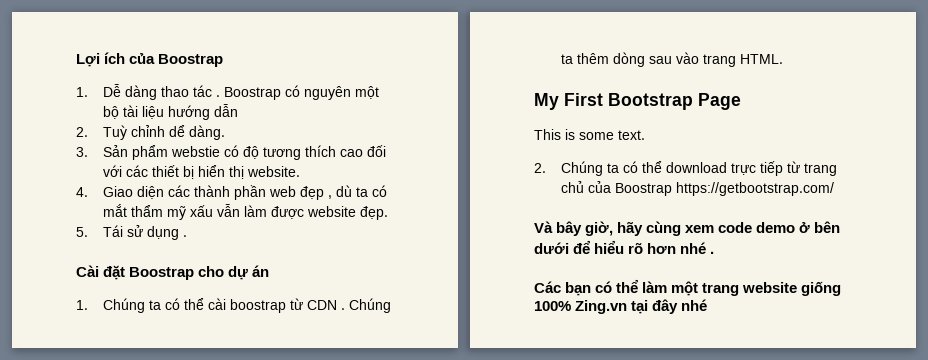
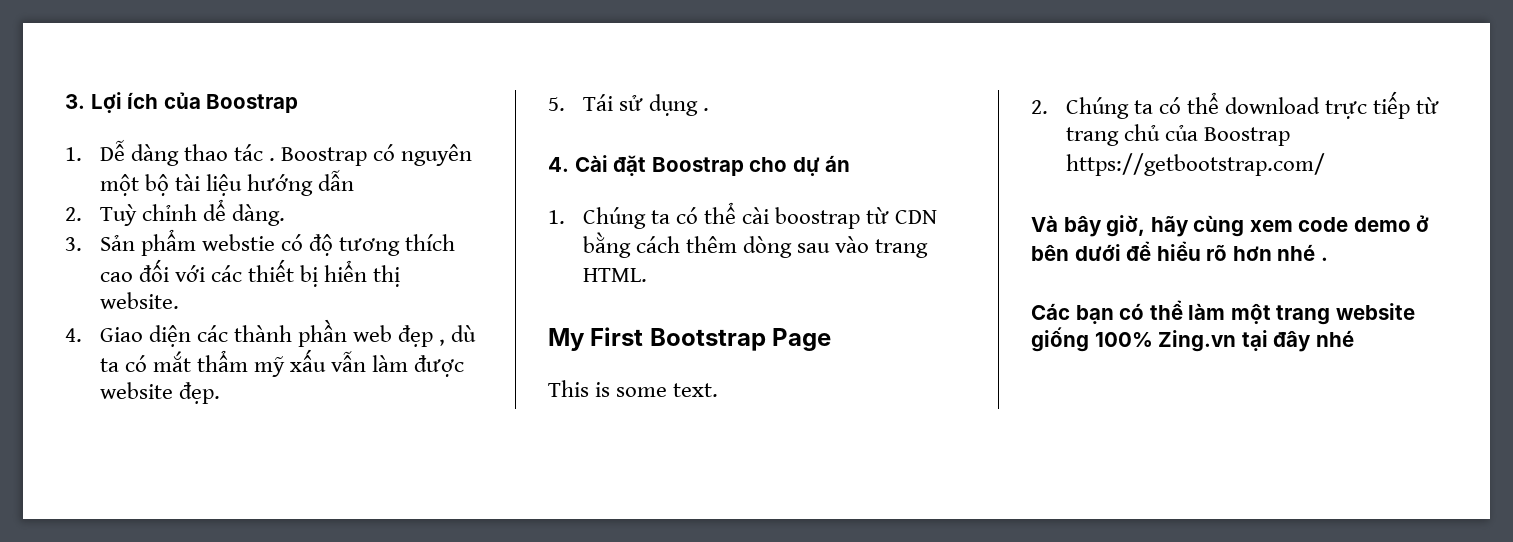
- Lợi ích của Boostrap
+ 3. Lợi ích của Boostrap
- Cài đặt Boostrap cho dự án
+ 4. Cài đặt Boostrap cho dự án
- 1. Chúng ta có thể cài boostrap từ CDN . Chúng ta thêm dòng sau vào trang HTML.
+ 1. Chúng ta có thể cài boostrap từ CDN bằng cách thêm dòng sau vào trang HTML.

